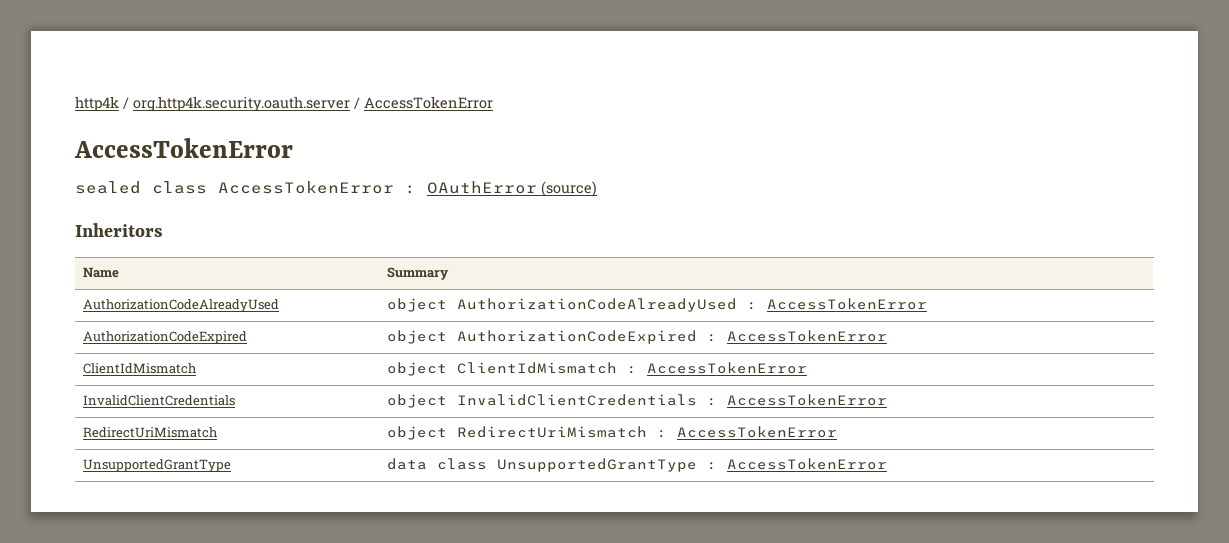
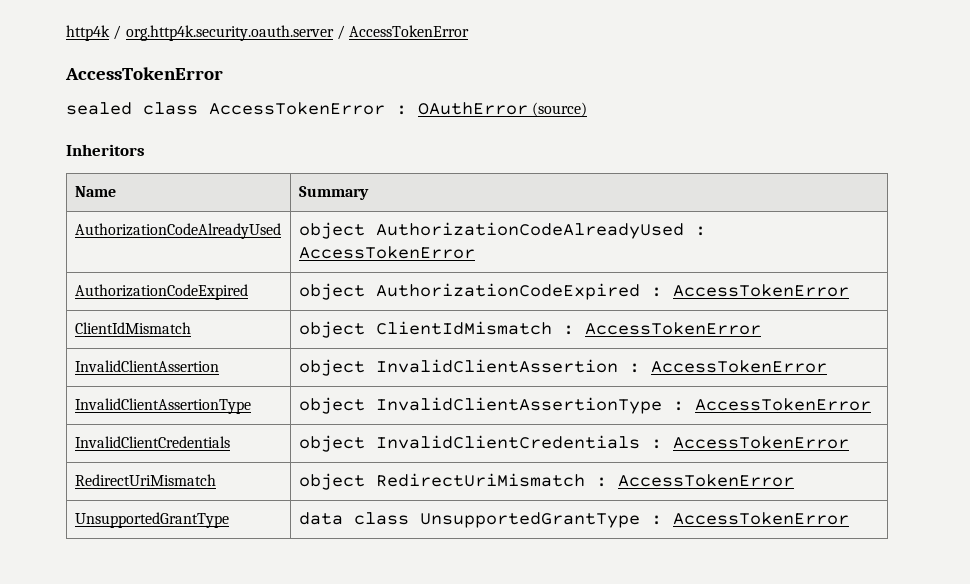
+ InvalidClientAssertion | object InvalidClientAssertion : AccessTokenError
+ InvalidClientAssertionType | object InvalidClientAssertionType : AccessTokenError

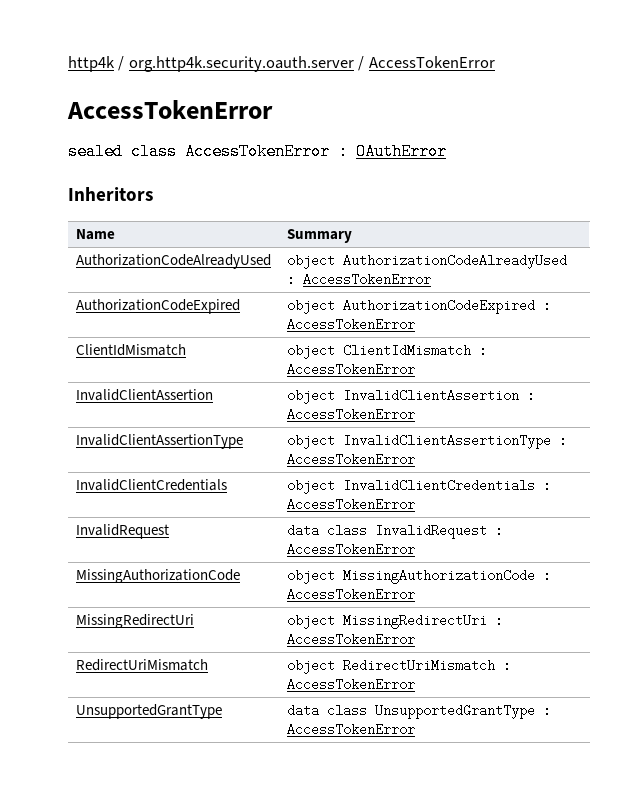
- sealed class AccessTokenError : OAuthError (source)
+ sealed class AccessTokenError : OAuthError
+ InvalidRequest | data class InvalidRequest : AccessTokenError
+ MissingAuthorizationCode | object MissingAuthorizationCode : AccessTokenError
+ MissingRedirectUri | object MissingRedirectUri : AccessTokenError

